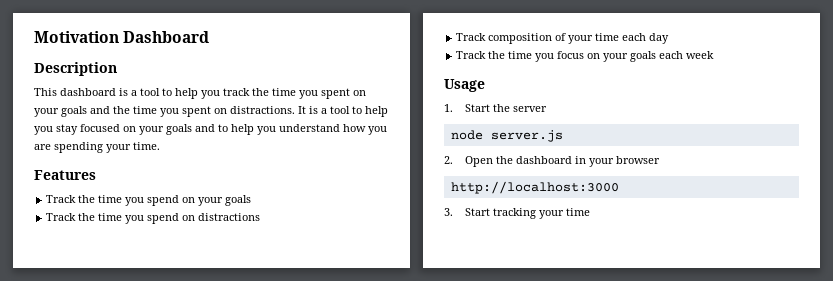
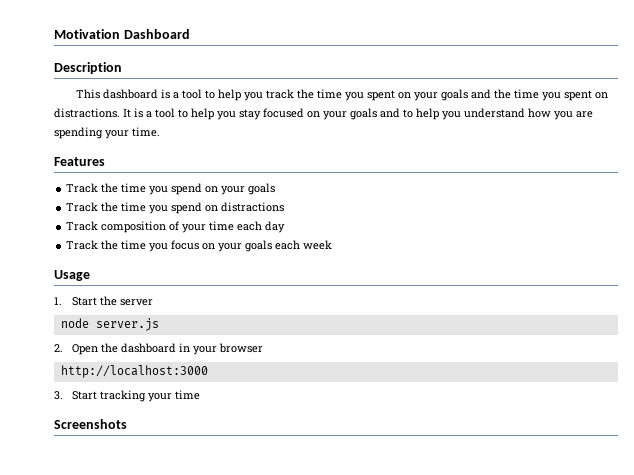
+ Screenshots

